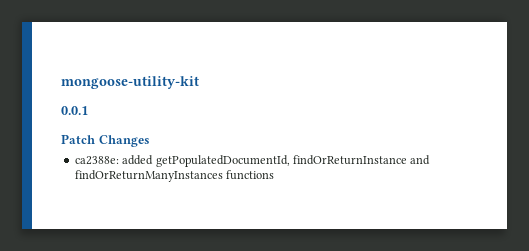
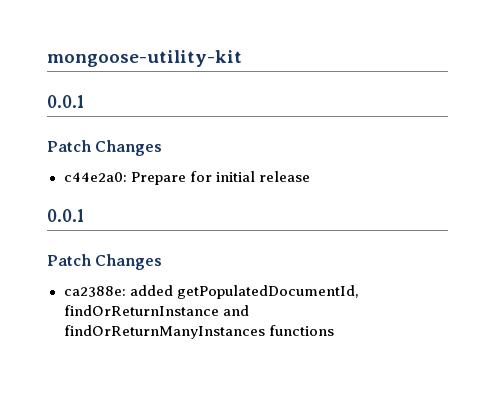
+ c44e2a0: Prepare for initial release
+ 0.0.1
+ Patch Changes

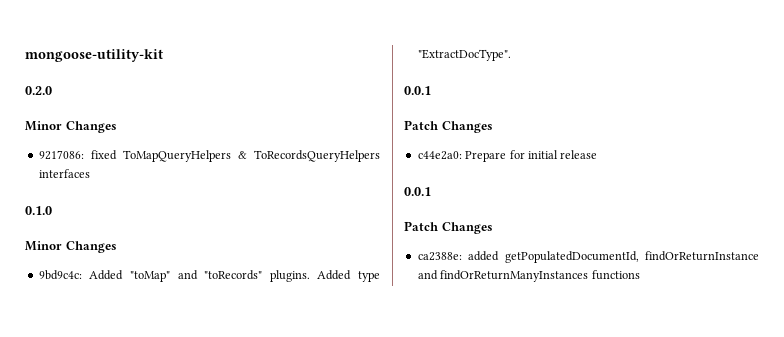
+ 0.2.0
+ Minor Changes
+ 9217086: fixed ToMapQueryHelpers & ToRecordsQueryHelpers interfaces
+ 0.1.0
+ Minor Changes
+ 9bd9c4c: Added "toMap" and "toRecords" plugins. Added type "ExtractDocType".

